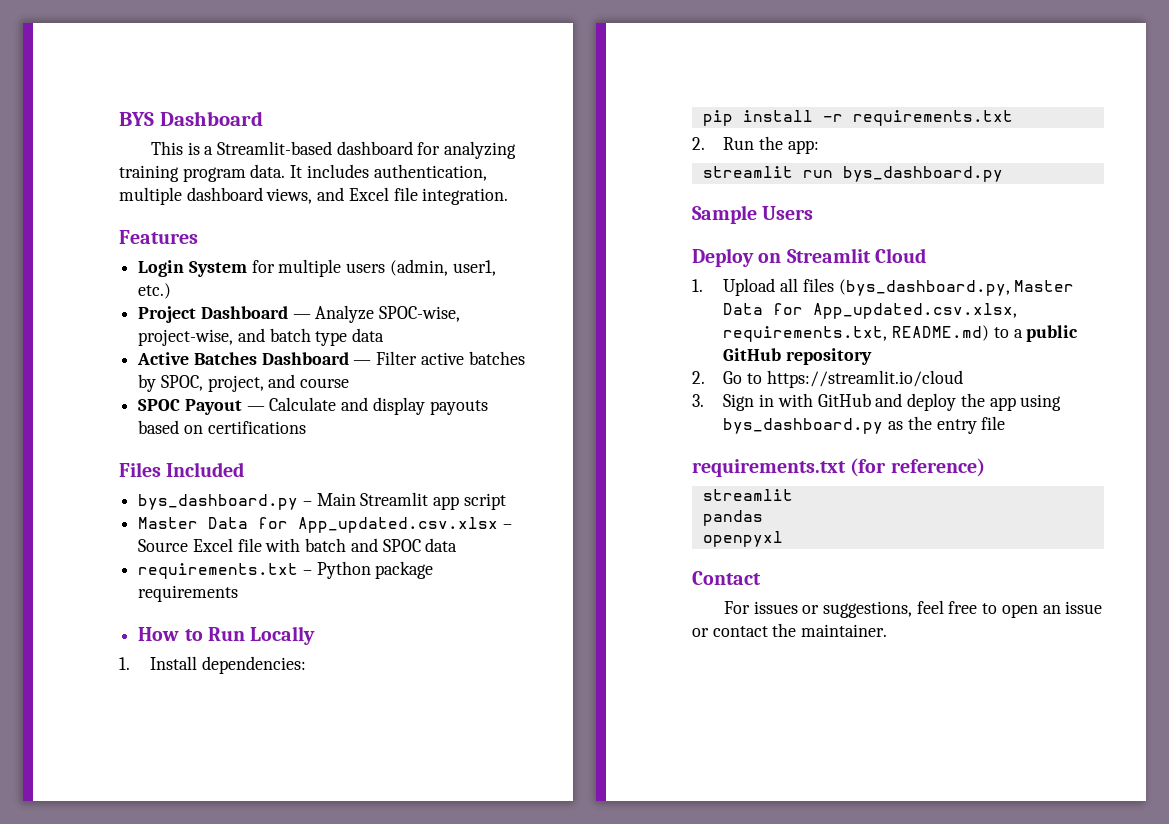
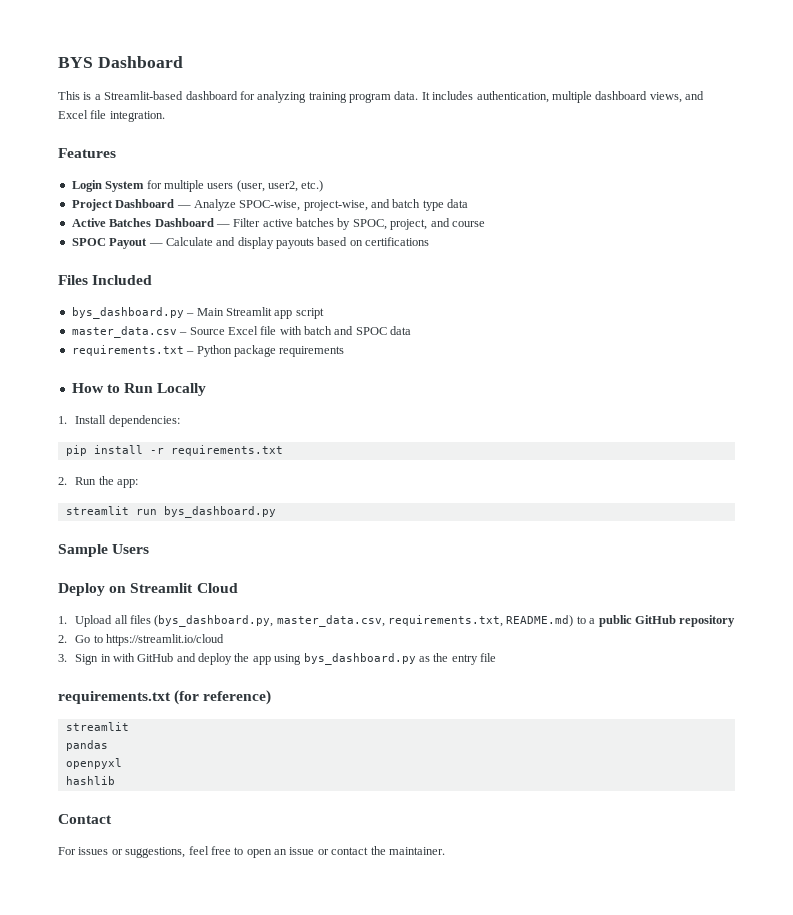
- Login System for multiple users (admin, user1, etc.)
+ Login System for multiple users (user, user2, etc.)
- Master Data for App_updated.csv.xlsx – Source Excel file with batch and SPOC data
+ master_data.csv – Source Excel file with batch and SPOC data
- 1. Upload all files (bys_dashboard.py, Master Data for App_updated.csv.xlsx, requirements.txt, README.md) to a public GitHub repository
+ 1. Upload all files (bys_dashboard.py, master_data.csv, requirements.txt, README.md) to a public GitHub repository
+ hashlib

